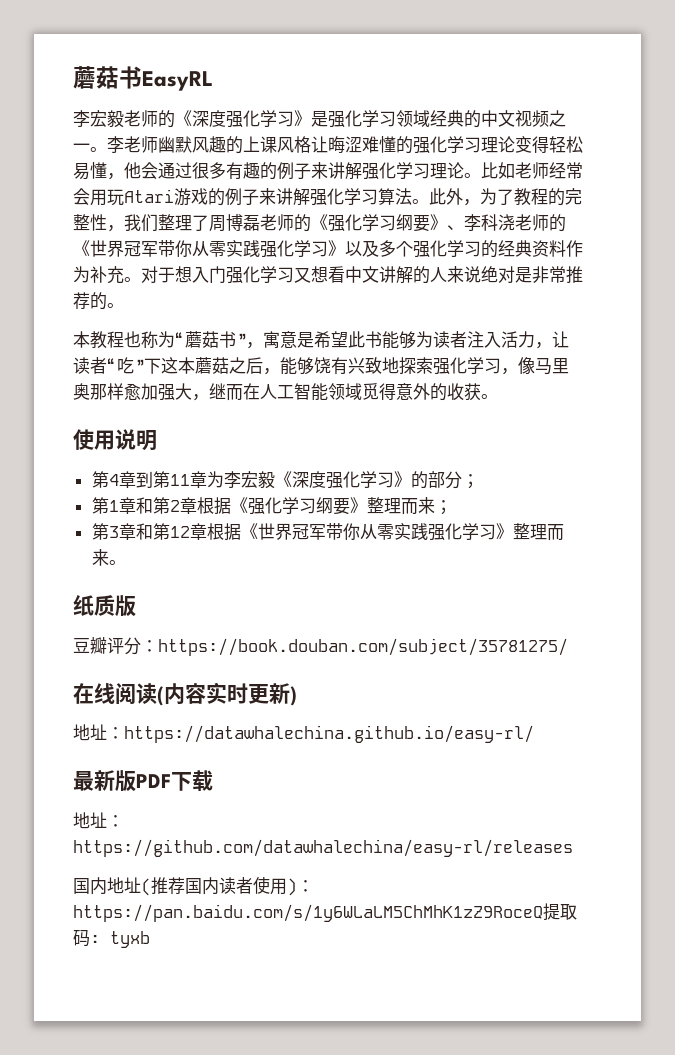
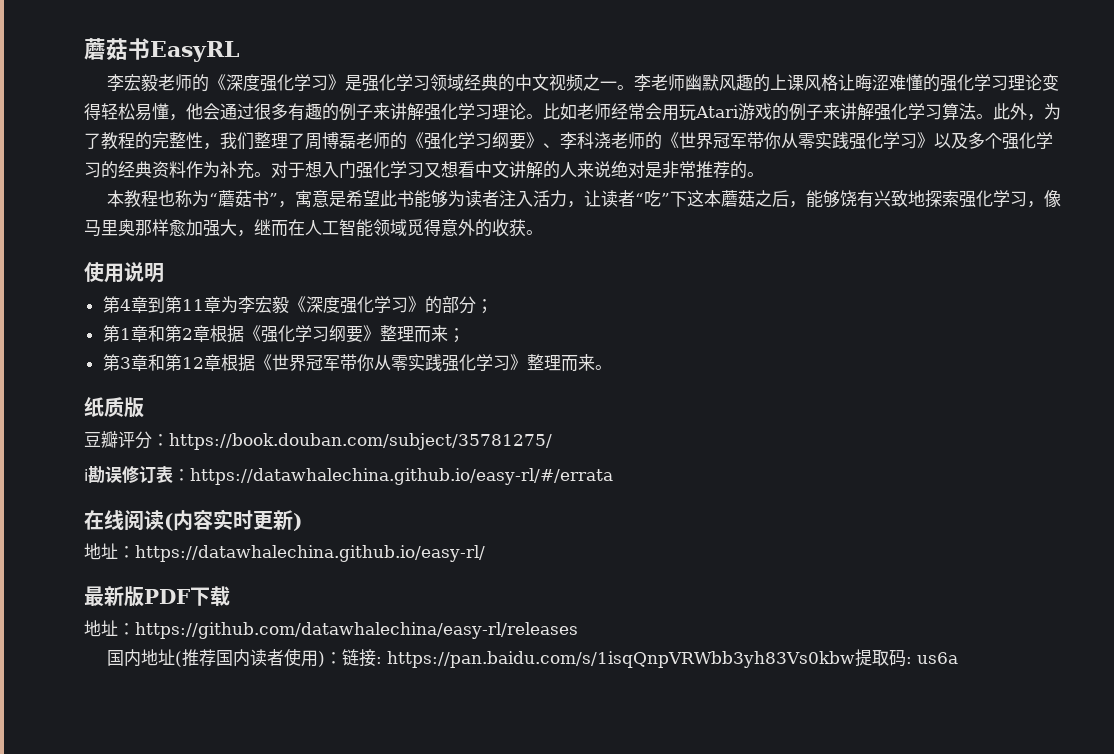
+ ℹ勘误修订表：https://datawhalechina.github.io/easy-rl/#/errata
- 国内地址(推荐国内读者使用)：https://pan.baidu.com/s/1y6WLaLM5ChMhK1zZ9RoceQ提取码: tyxb
+ 国内地址(推荐国内读者使用)：链接: https://pan.baidu.com/s/1isqQnpVRWbb3yh83Vs0kbw提取码: us6a

